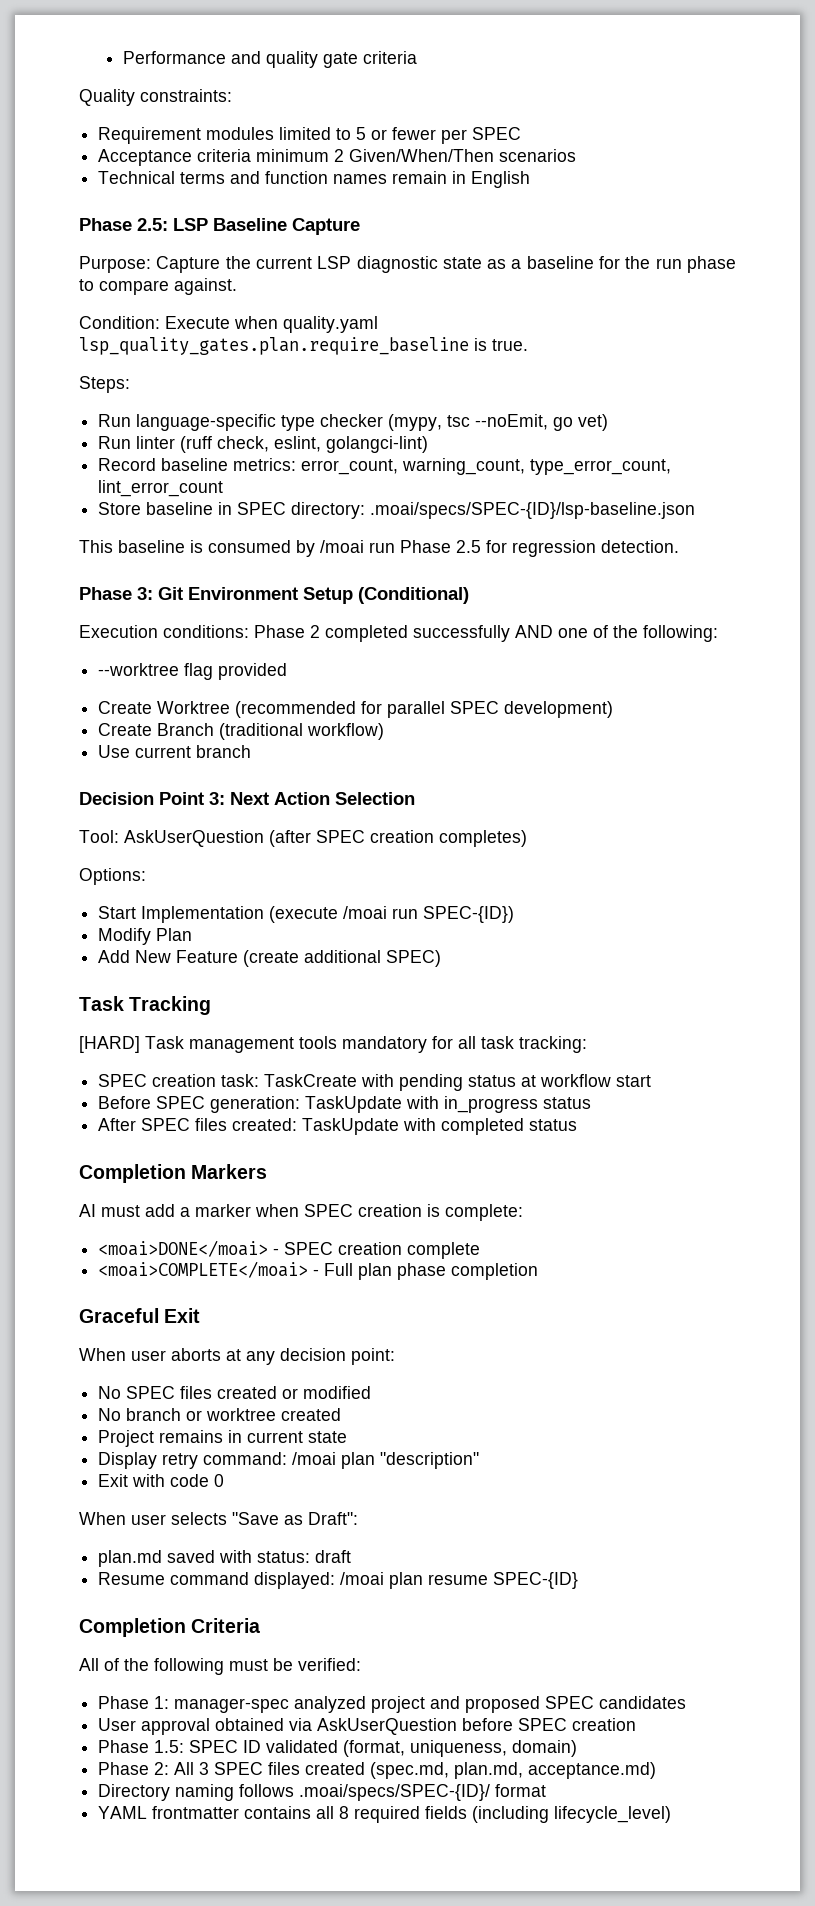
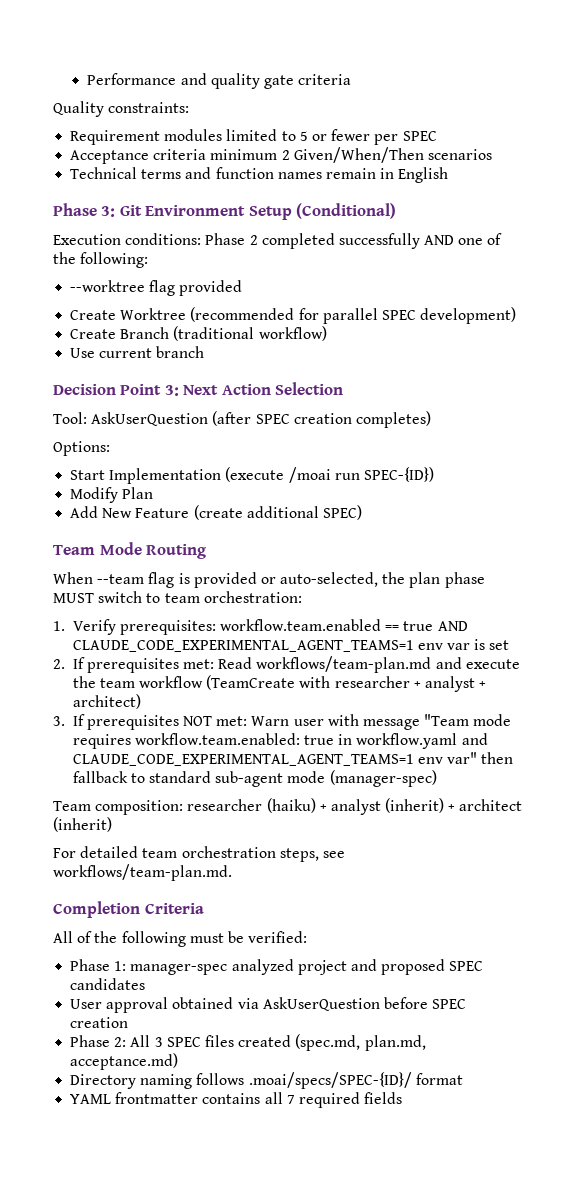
- Phase 2.5: LSP Baseline Capture
- Purpose: Capture the current LSP diagnostic state as a baseline for the run phase to compare against.
- Condition: Execute when quality.yaml lsp_quality_gates.plan.require_baseline is true.
- Steps:
- Run language-specific type checker (mypy, tsc --noEmit, go vet)
- Run linter (ruff check, eslint, golangci-lint)
- Record baseline metrics: error_count, warning_count, type_error_count, lint_error_count
- Store baseline in SPEC directory: .moai/specs/SPEC-{ID}/lsp-baseline.json
- This baseline is consumed by /moai run Phase 2.5 for regression detection.
- Task Tracking
- [HARD] Task management tools mandatory for all task tracking:
- SPEC creation task: TaskCreate with pending status at workflow start
- Before SPEC generation: TaskUpdate with in_progress status
- After SPEC files created: TaskUpdate with completed status
- Completion Markers
- AI must add a marker when SPEC creation is complete:
- <moai>DONE</moai> - SPEC creation complete
- <moai>COMPLETE</moai> - Full plan phase completion
- Graceful Exit
- When user aborts at any decision point:
- No SPEC files created or modified
- No branch or worktree created
- Project remains in current state
- Display retry command: /moai plan "description"
- Exit with code 0
- When user selects "Save as Draft":
- plan.md saved with status: draft
- Resume command displayed: /moai plan resume SPEC-{ID}
+ Team Mode Routing
+ When --team flag is provided or auto-selected, the plan phase MUST switch to team orchestration:
+ 1. Verify prerequisites: workflow.team.enabled == true AND CLAUDE_CODE_EXPERIMENTAL_AGENT_TEAMS=1 env var is set
+ 2. If prerequisites met: Read workflows/team-plan.md and execute the team workflow (TeamCreate with researcher + analyst + architect)
+ 3. If prerequisites NOT met: Warn user with message "Team mode requires workflow.team.enabled: true in workflow.yaml and CLAUDE_CODE_EXPERIMENTAL_AGENT_TEAMS=1 env var" then fallback to standard sub-agent mode (manager-spec)
+ Team composition: researcher (haiku) + analyst (inherit) + architect (inherit)
+ For detailed team orchestration steps, see workflows/team-plan.md.
- Phase 1.5: SPEC ID validated (format, uniqueness, domain)
- YAML frontmatter contains all 8 required fields (including lifecycle_level)
+ YAML frontmatter contains all 7 required fields

